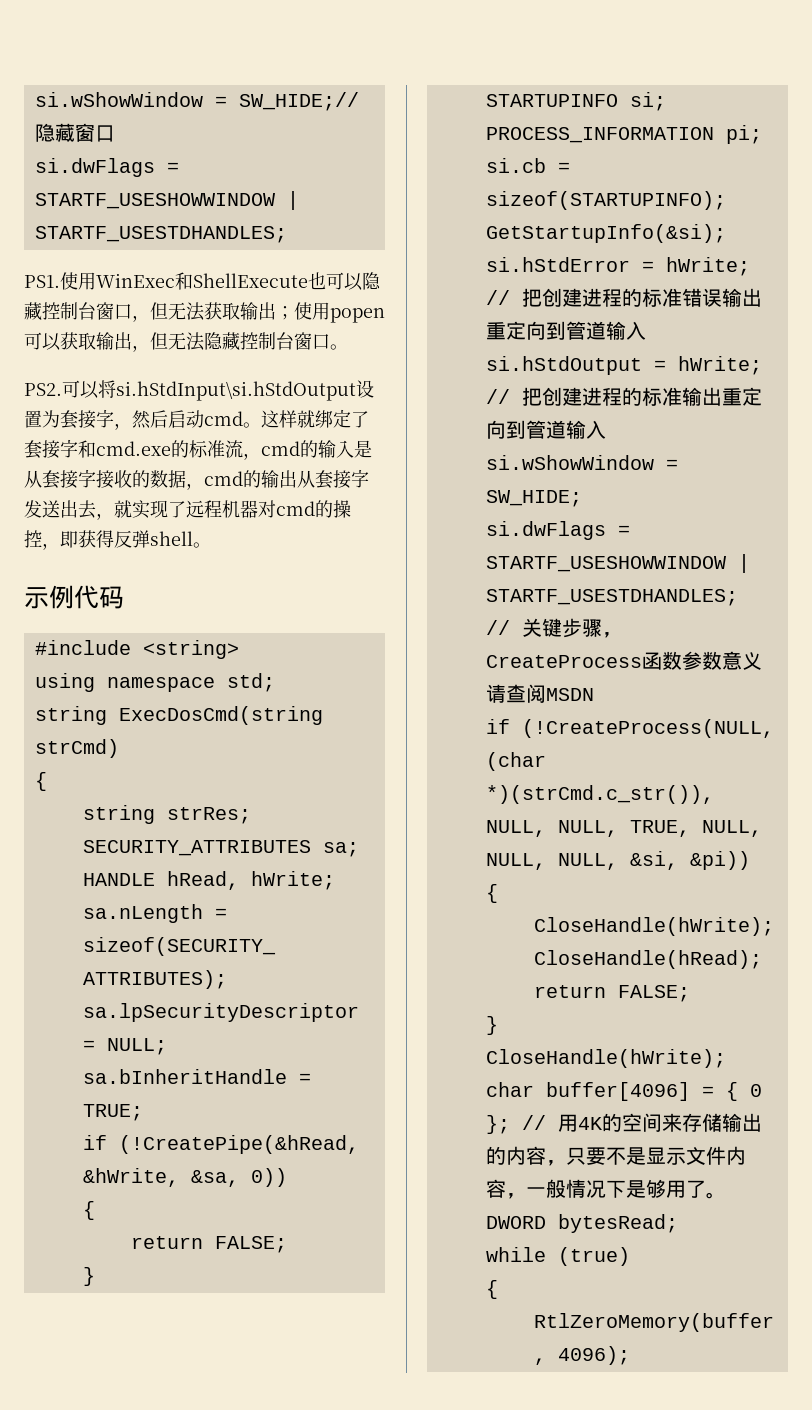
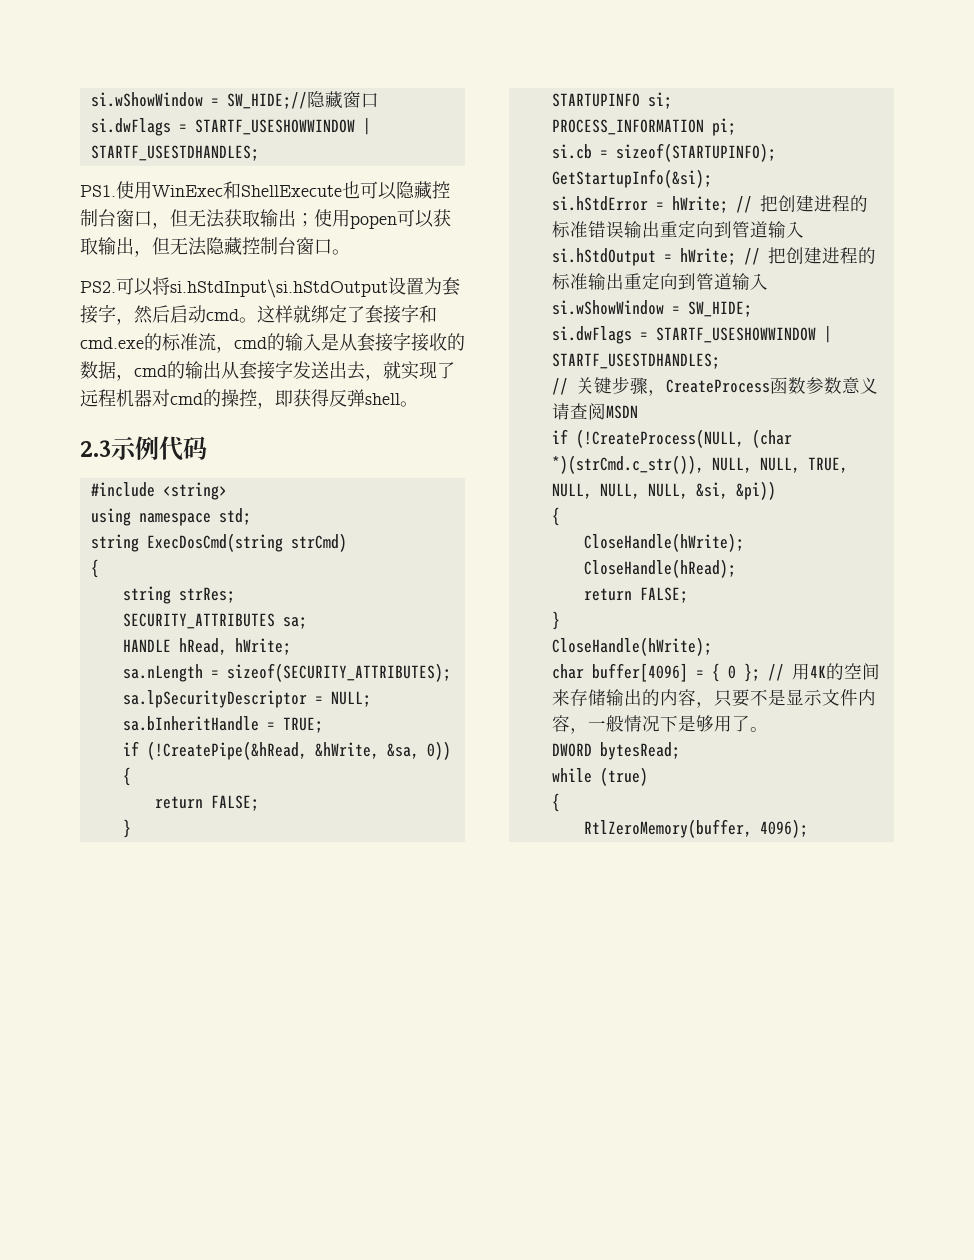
- 示例代码
+ 2.3示例代码

